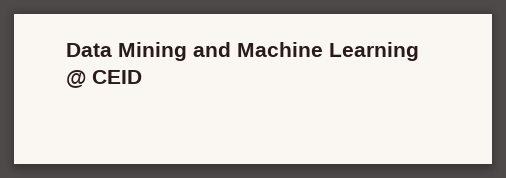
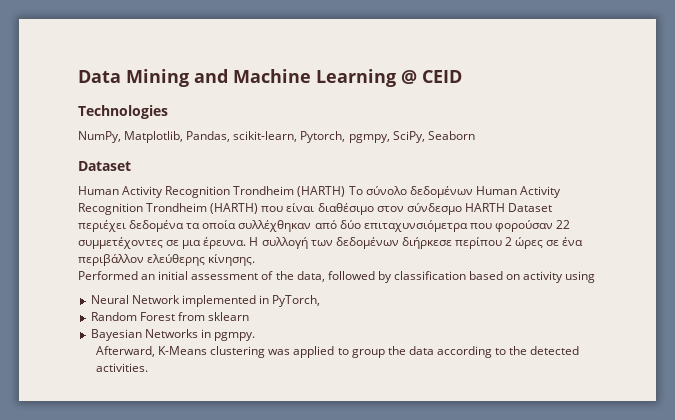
+ Technologies
+ NumPy, Matplotlib, Pandas, scikit-learn, Pytorch, pgmpy, SciPy, Seaborn
+ Dataset
+ Human Activity Recognition Trondheim (HARTH) Το σύνολο δεδομένων Human Activity Recognition Trondheim (HARTH) που είναι διαθέσιμο στον σύνδεσμο HARTH Dataset περιέχει δεδομένα τα οποία συλλέχθηκαν από δύο επιταχυνσιόμετρα που φορούσαν 22 συμμετέχοντες σε μια έρευνα. Η συλλογή των δεδομένων διήρκεσε περίπου 2 ώρες σε ένα περιβάλλον ελεύθερης κίνησης.
+ Performed an initial assessment of the data, followed by classification based on activity using
+ Neural Network implemented in PyTorch,
+ Random Forest from sklearn
+ Bayesian Networks in pgmpy.
+ Afterward, K-Means clustering was applied to group the data according to the detected activities.

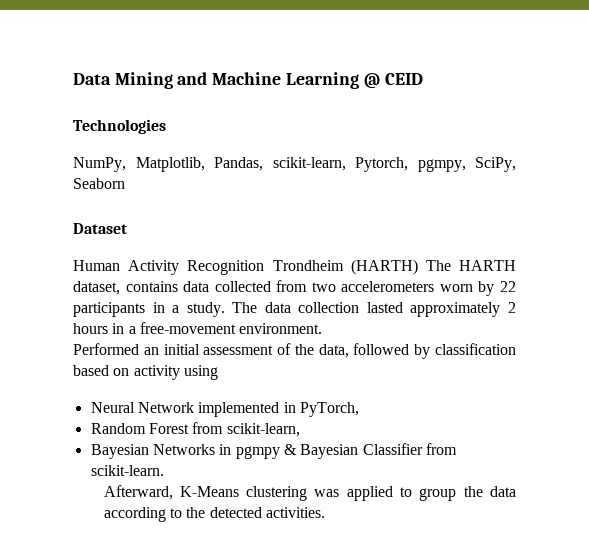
- Human Activity Recognition Trondheim (HARTH) Το σύνολο δεδομένων Human Activity Recognition Trondheim (HARTH) που είναι διαθέσιμο στον σύνδεσμο HARTH Dataset περιέχει δεδομένα τα οποία συλλέχθηκαν από δύο επιταχυνσιόμετρα που φορούσαν 22 συμμετέχοντες σε μια έρευνα. Η συλλογή των δεδομένων διήρκεσε περίπου 2 ώρες σε ένα περιβάλλον ελεύθερης κίνησης.
+ Human Activity Recognition Trondheim (HARTH) The HARTH dataset, contains data collected from two accelerometers worn by 22 participants in a study. The data collection lasted approximately 2 hours in a free-movement environment.
- Random Forest from sklearn
+ Random Forest from scikit-learn,
- Bayesian Networks in pgmpy.
+ Bayesian Networks in pgmpy & Bayesian Classifier from scikit-learn.

